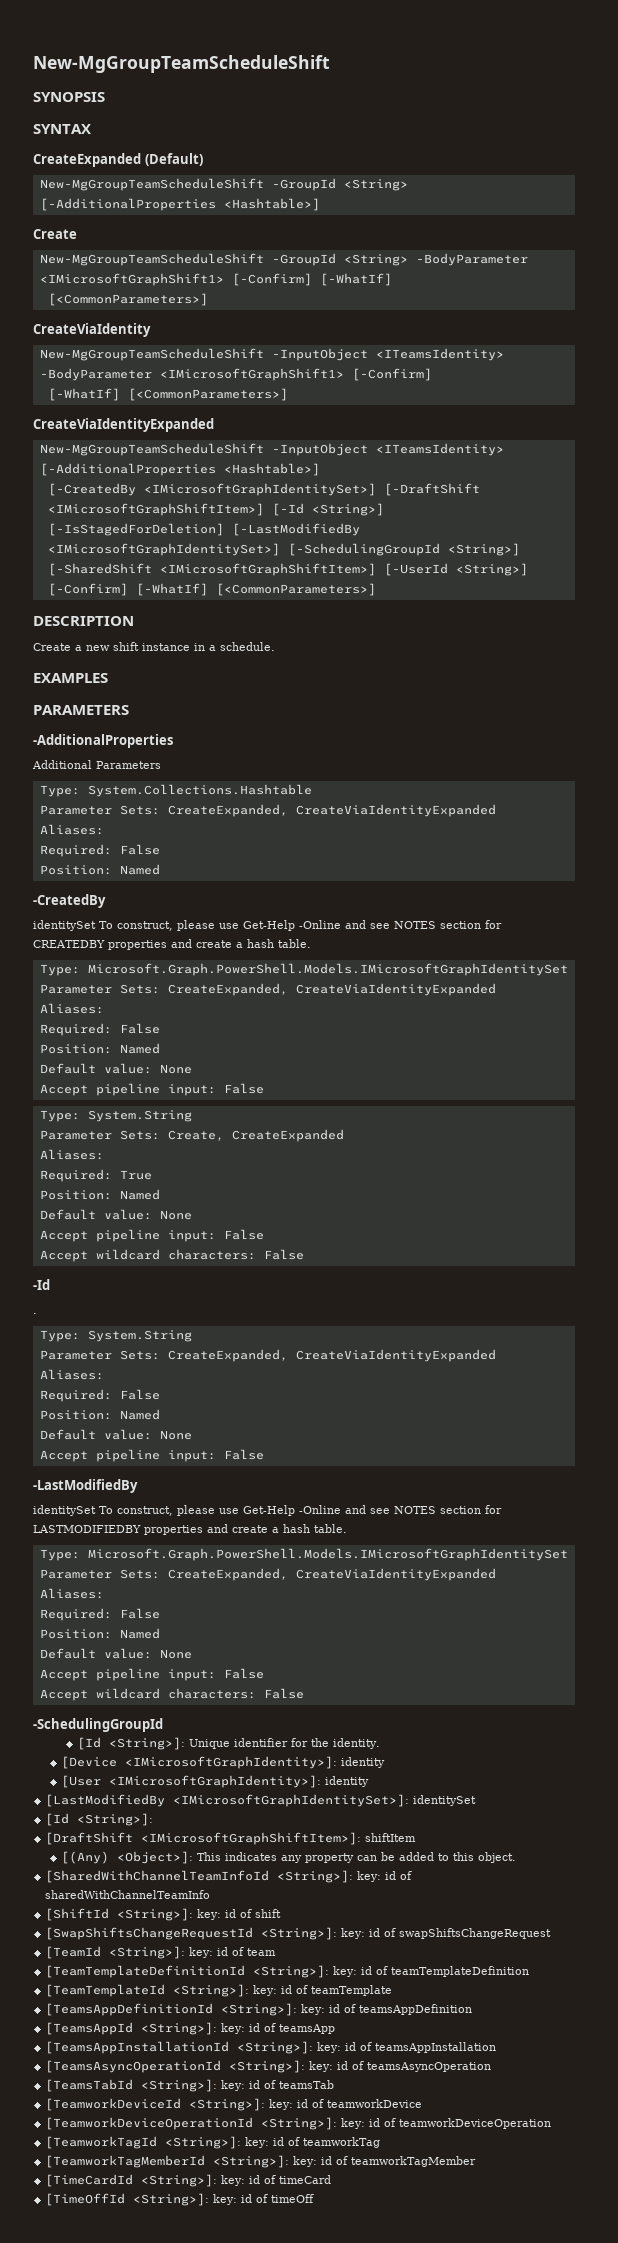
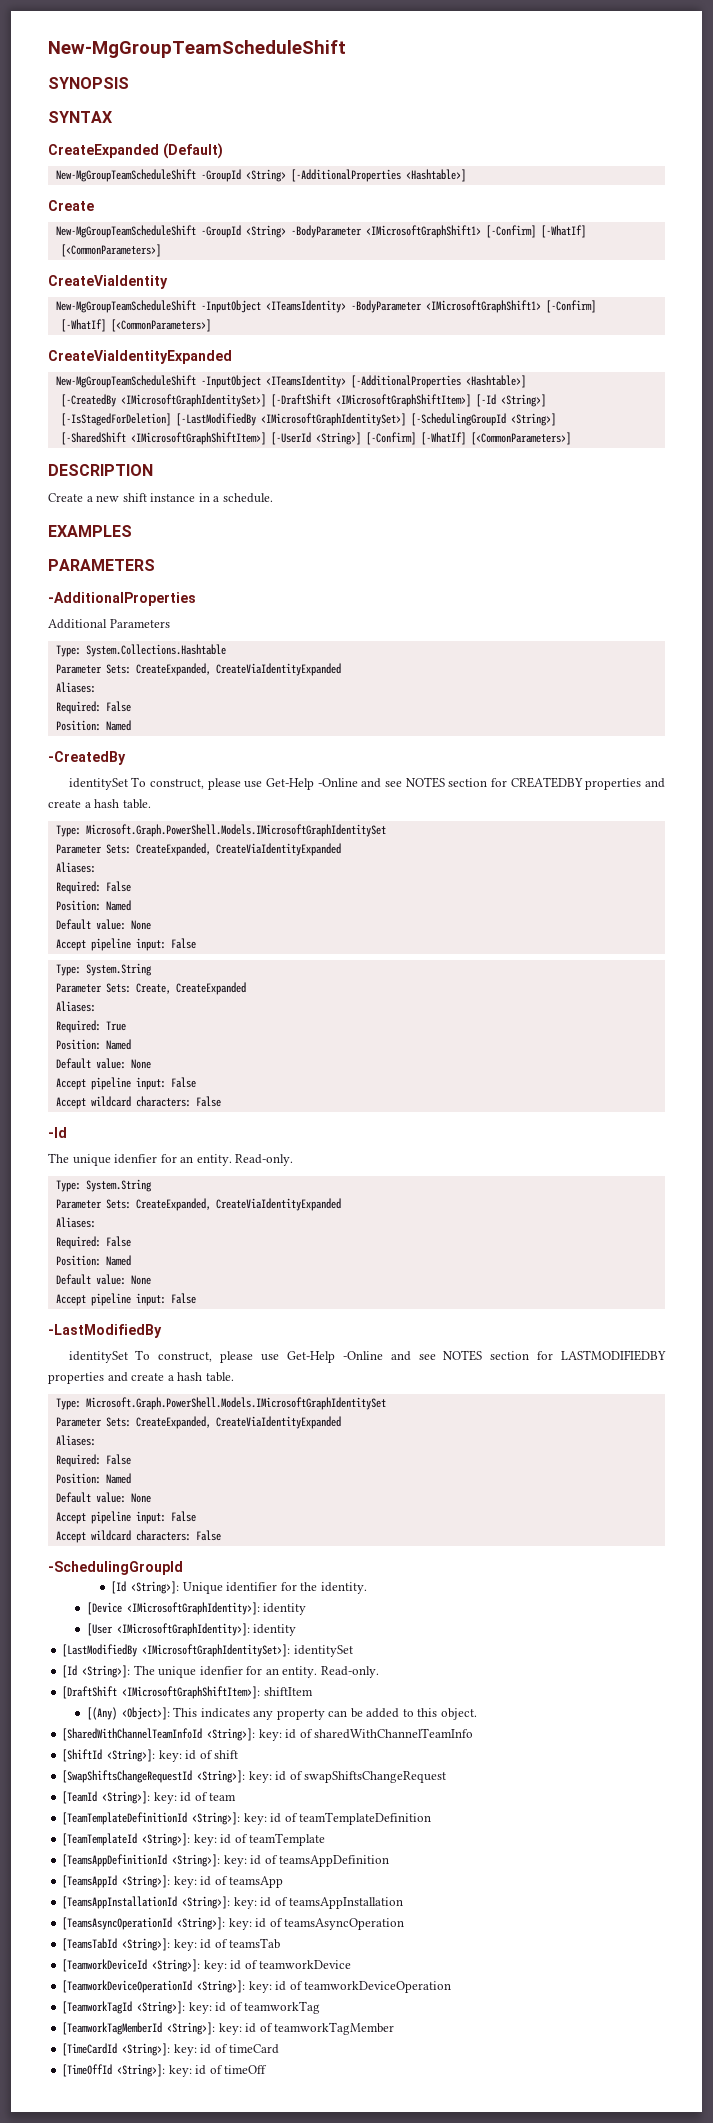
  -Id
- .
+ The unique idenfier for an entity. Read-only.
  [LastModifiedBy <IMicrosoftGraphIdentitySet>]: identitySet
- [Id <String>]:
+ [Id <String>]: The unique idenfier for an entity. Read-only.

